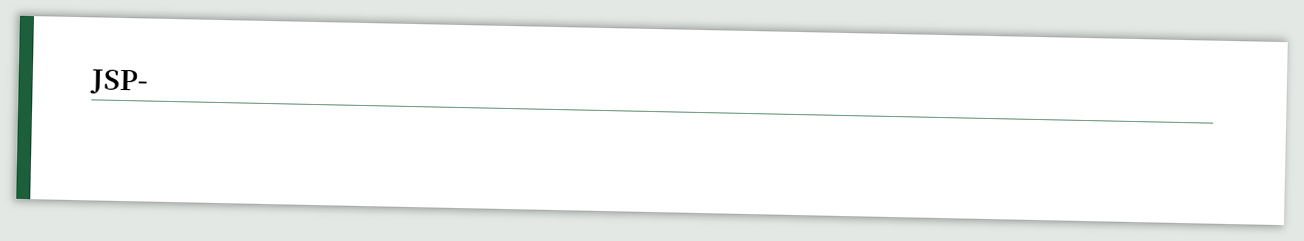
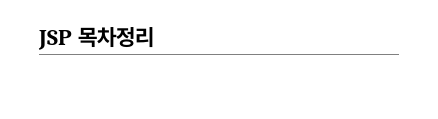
- JSP-
+ JSP 목차정리

